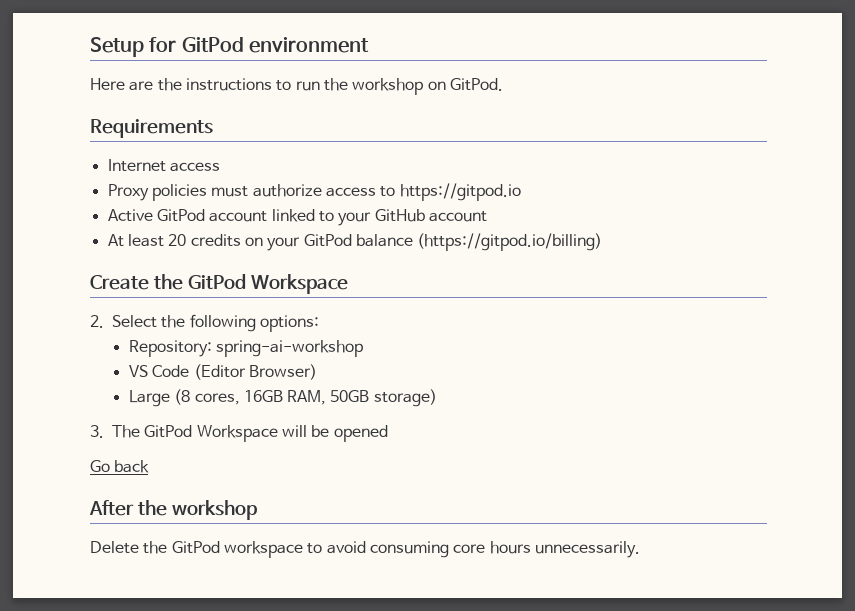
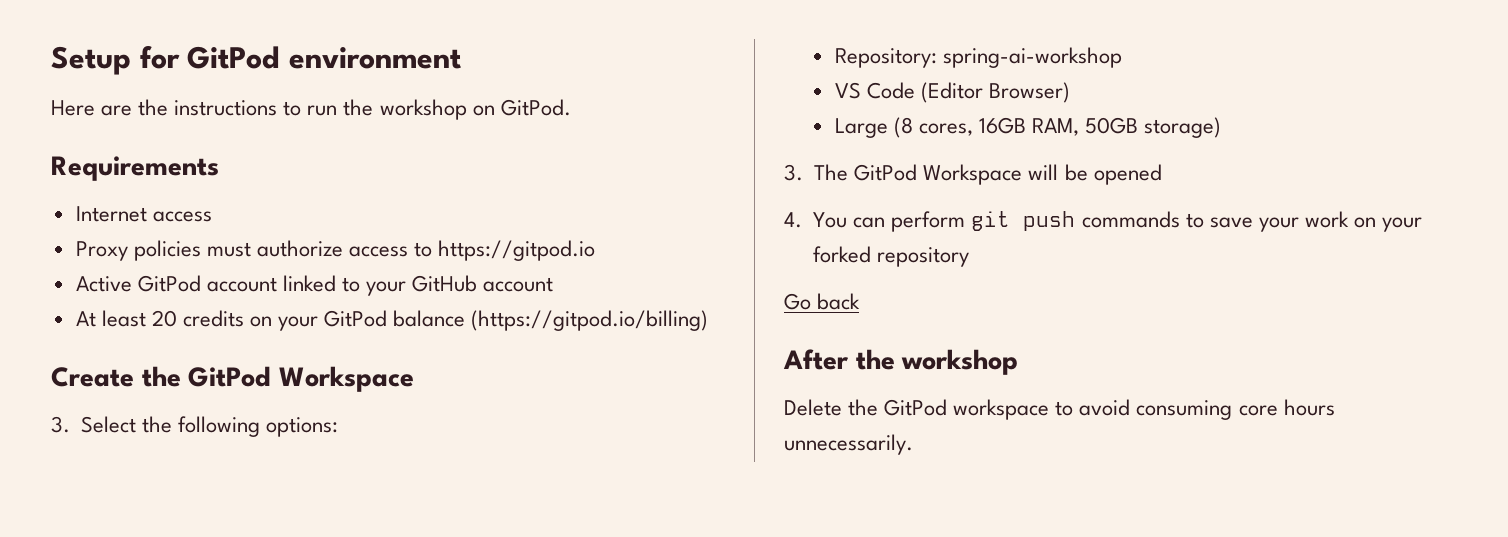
- 2. Select the following options:
+ 3. Select the following options:
+ 4. You can perform git push commands to save your work on your forked repository

